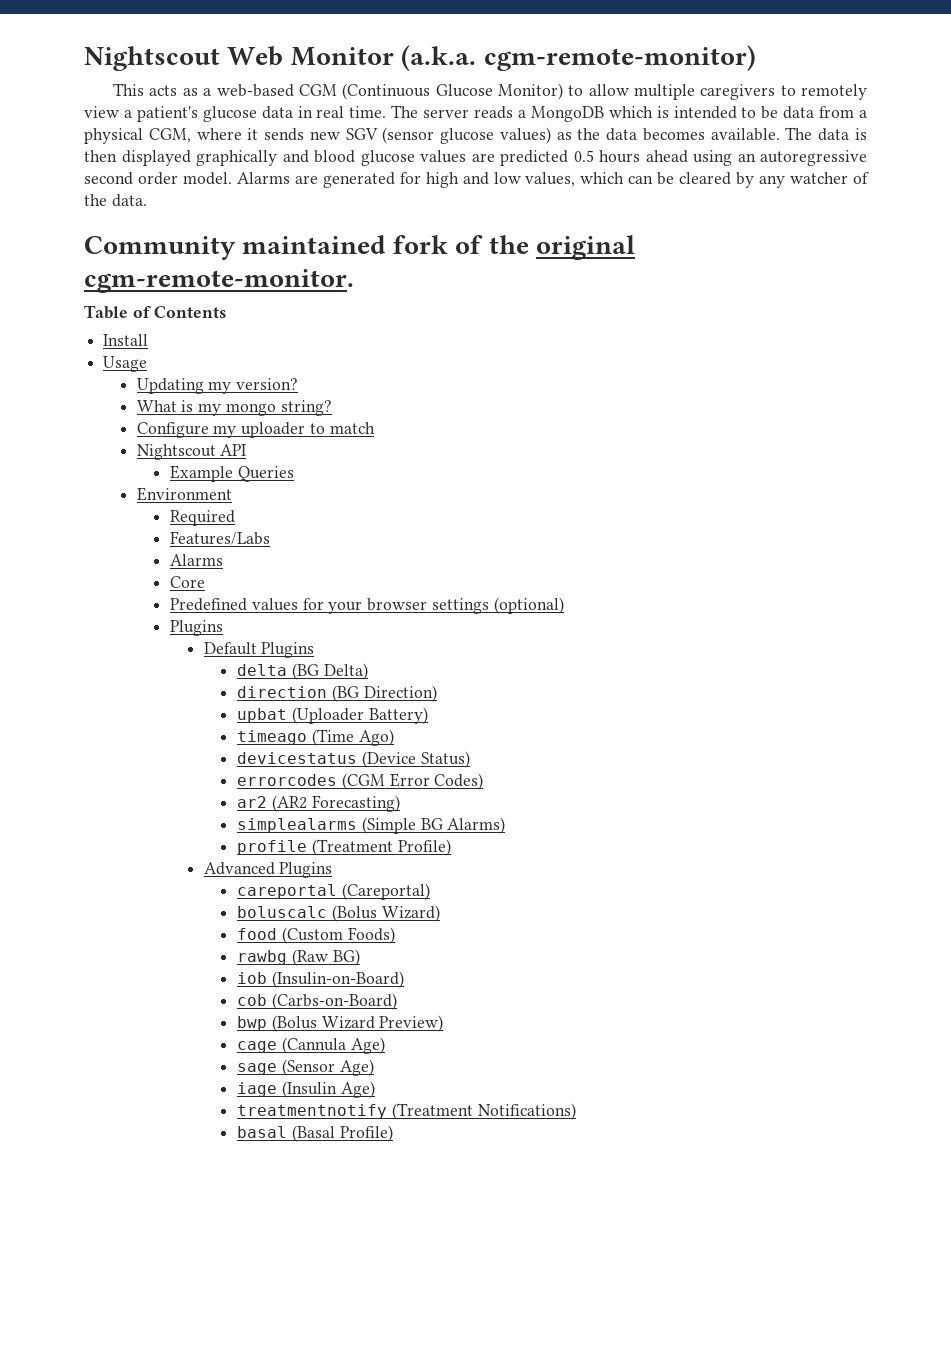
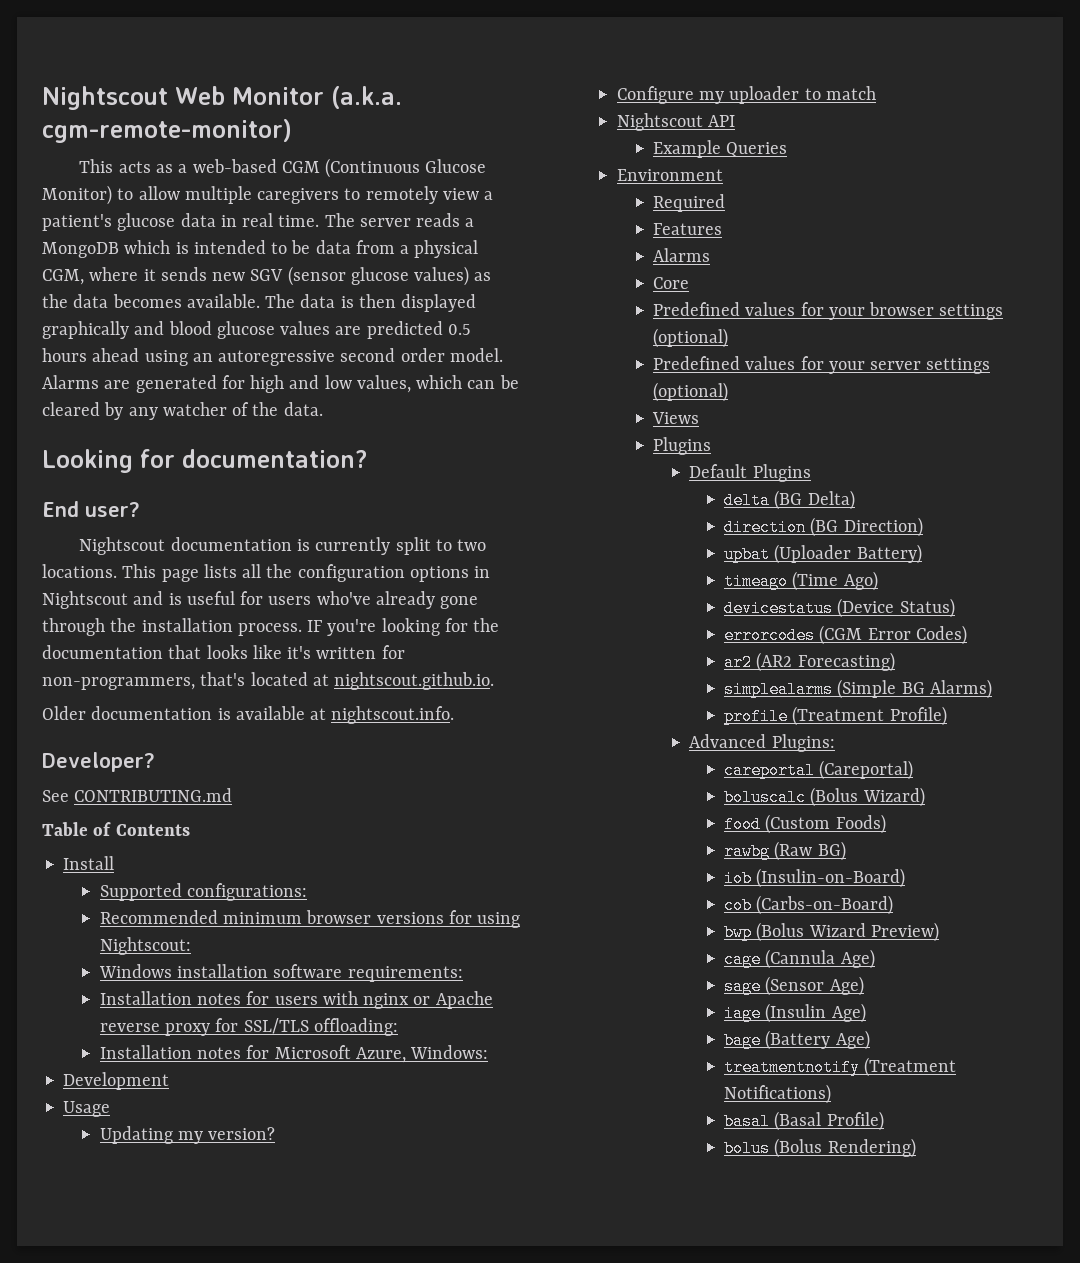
- Community maintained fork of the original cgm-remote-monitor.
+ Looking for documentation?
+ End user?
+ Nightscout documentation is currently split to two locations. This page lists all the configuration options in Nightscout and is useful for users who've already gone through the installation process. IF you're looking for the documentation that looks like it's written for non-programmers, that's located at nightscout.github.io.
+ Older documentation is available at nightscout.info.
+ Developer?
+ See CONTRIBUTING.md
  Table of Contents
  Install
+ Supported configurations:
+ Recommended minimum browser versions for using Nightscout:
+ Windows installation software requirements:
+ Installation notes for users with nginx or Apache reverse proxy for SSL/TLS offloading:
+ Installation notes for Microsoft Azure, Windows:
+ Development
- What is my mongo string?
- Features/Labs
+ Features
+ Predefined values for your server settings (optional)
+ Views
- Advanced Plugins
+ Advanced Plugins:
+ bage (Battery Age)
+ bolus (Bolus Rendering)

